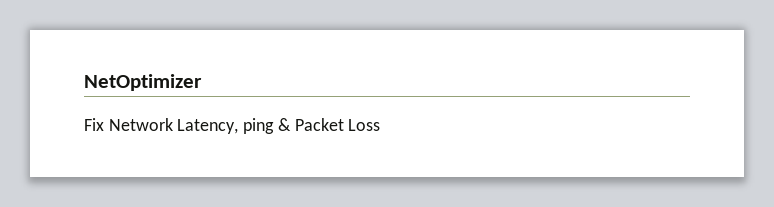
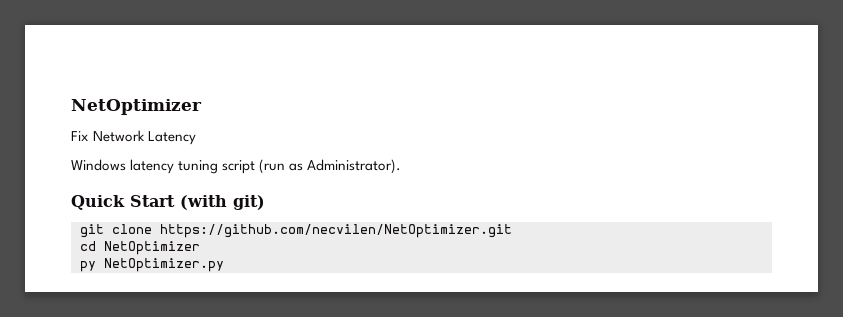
- Fix Network Latency, ping & Packet Loss
+ Fix Network Latency
+ Windows latency tuning script (run as Administrator).
+ Quick Start (with git)
+ git clone https://github.com/necvilen/NetOptimizer.git
+ cd NetOptimizer
+ py NetOptimizer.py

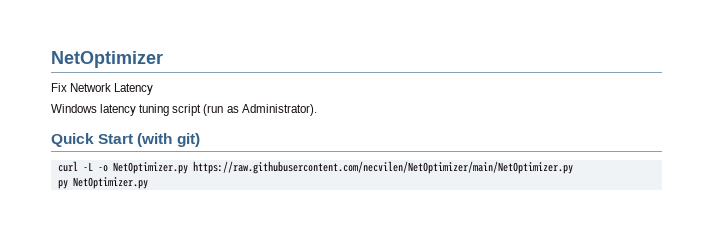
- git clone https://github.com/necvilen/NetOptimizer.git
- cd NetOptimizer
+ curl -L -o NetOptimizer.py https://raw.githubusercontent.com/necvilen/NetOptimizer/main/NetOptimizer.py

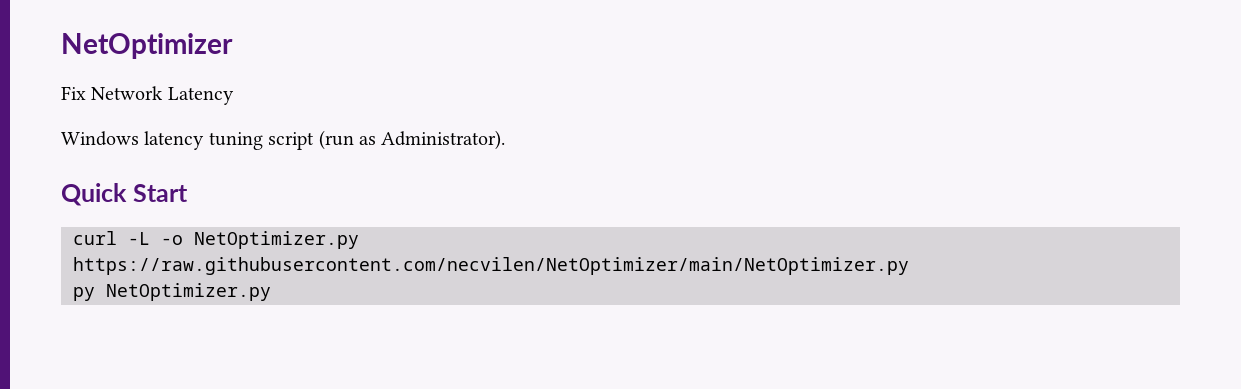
- Quick Start (with git)
+ Quick Start

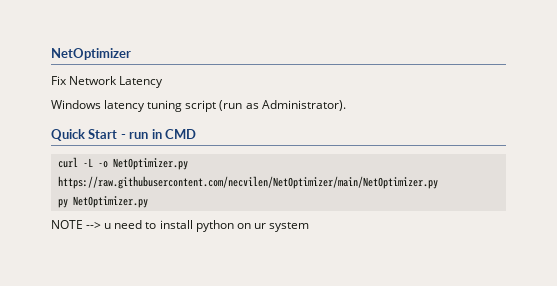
- Quick Start
+ Quick Start - run in CMD
+ NOTE --> u need to install python on ur system

